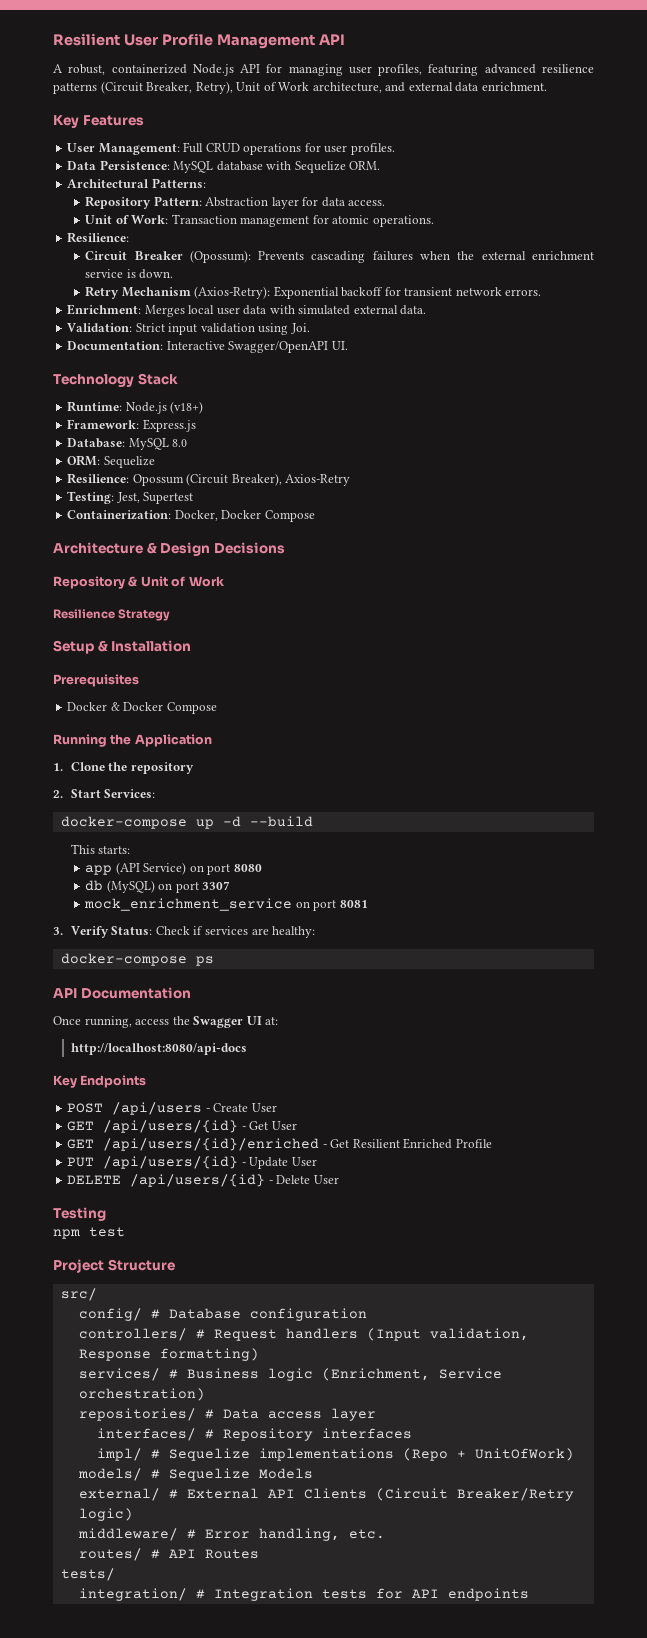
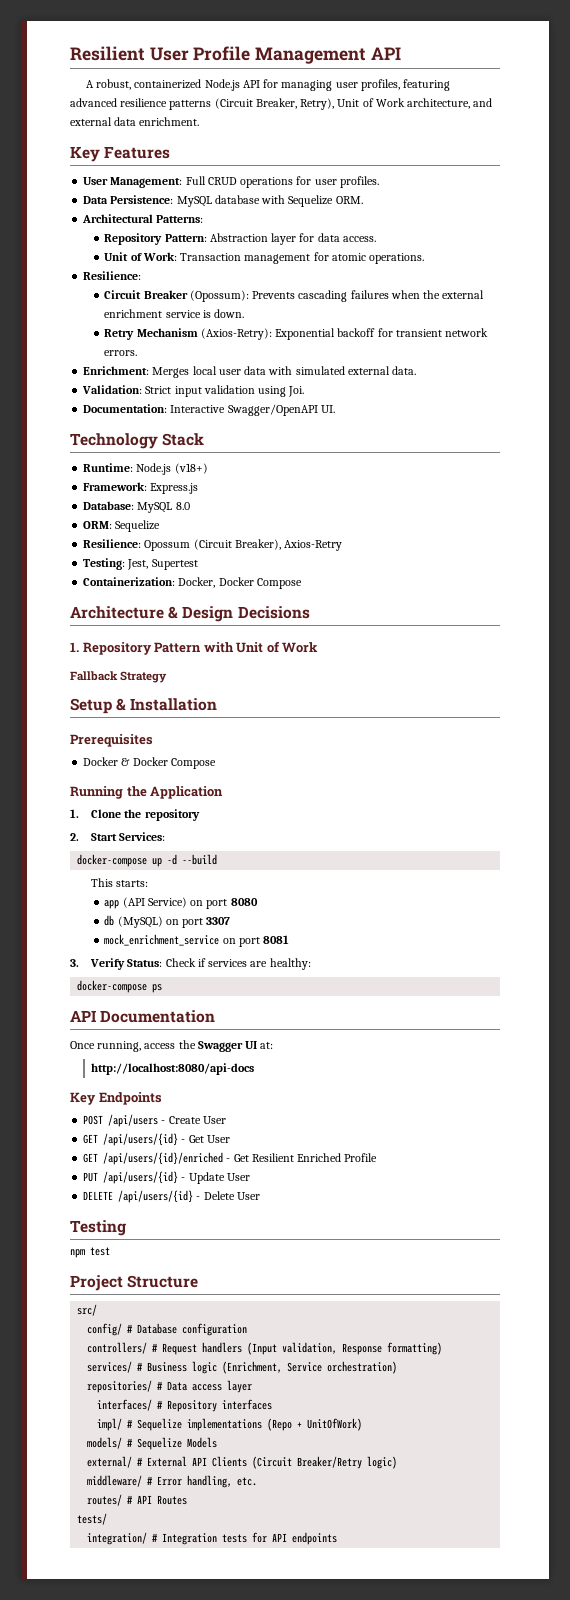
- Repository & Unit of Work
+ 1. Repository Pattern with Unit of Work
- Resilience Strategy
+ Fallback Strategy

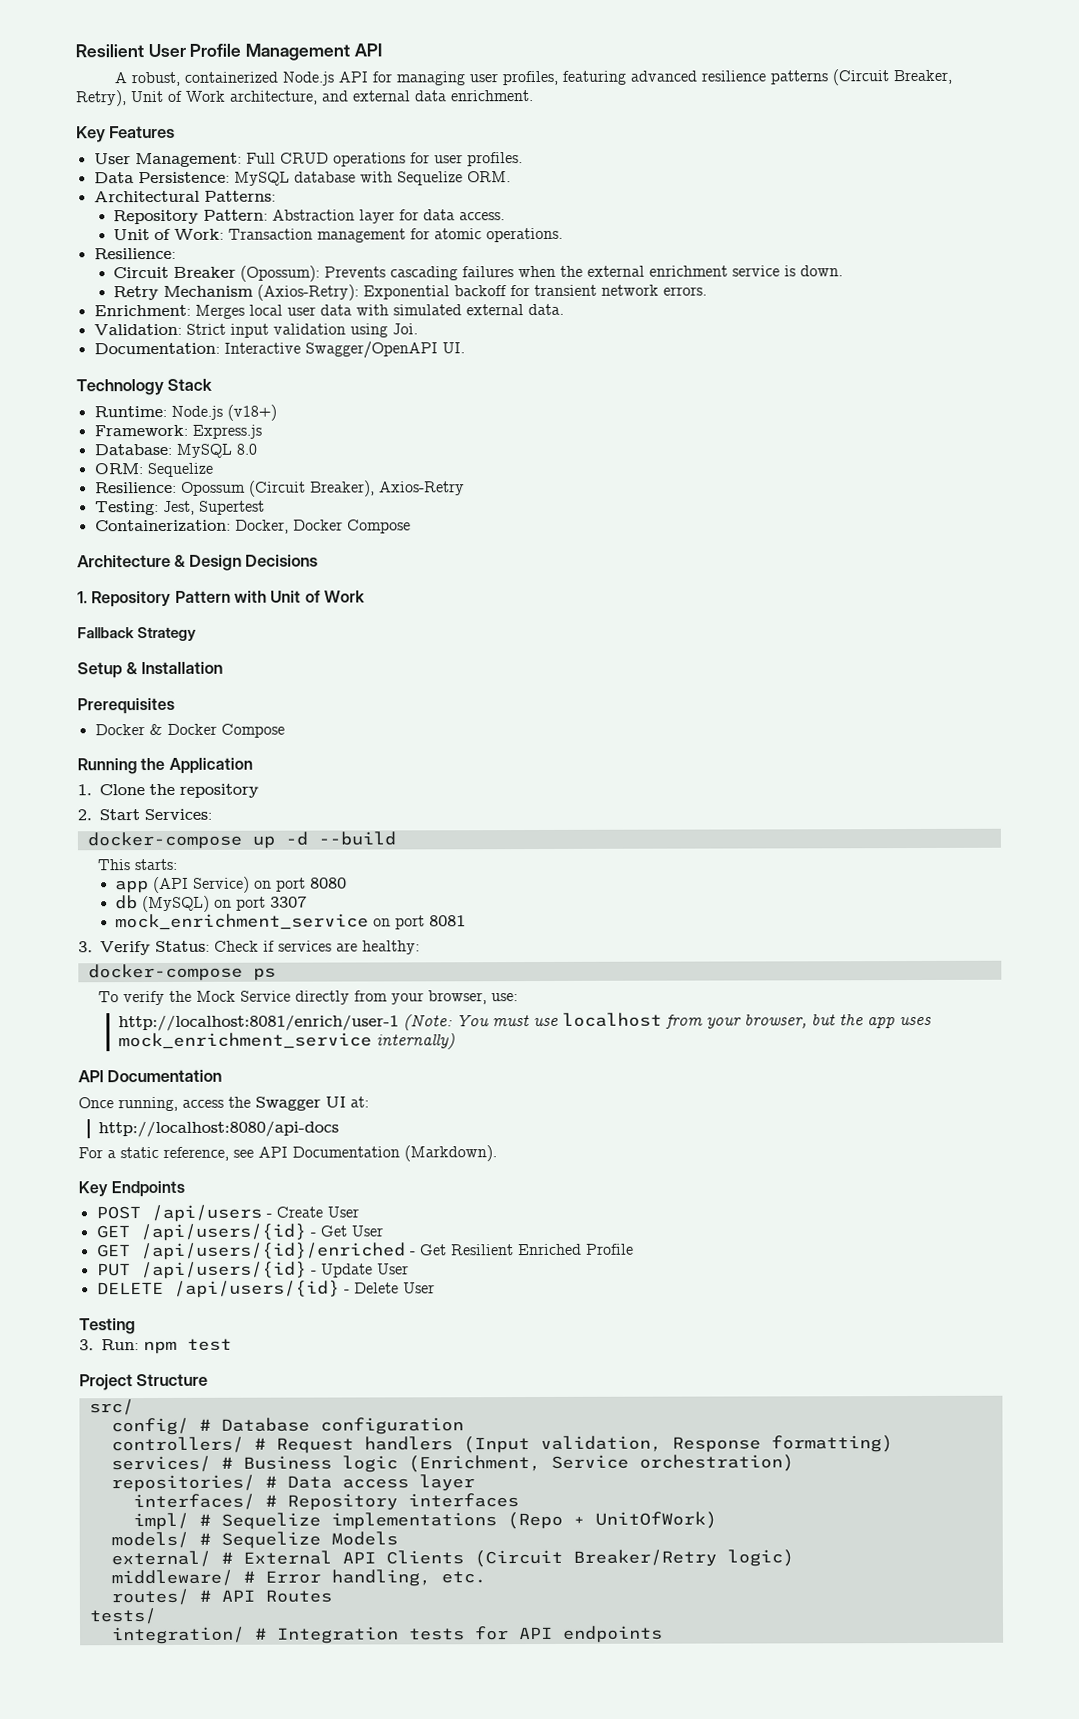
+ To verify the Mock Service directly from your browser, use:
+ http://localhost:8081/enrich/user-1 (Note: You must use localhost from your browser, but the app uses mock_enrichment_service internally)
+ For a static reference, see API Documentation (Markdown).
- npm test
+ 3. Run: npm test

